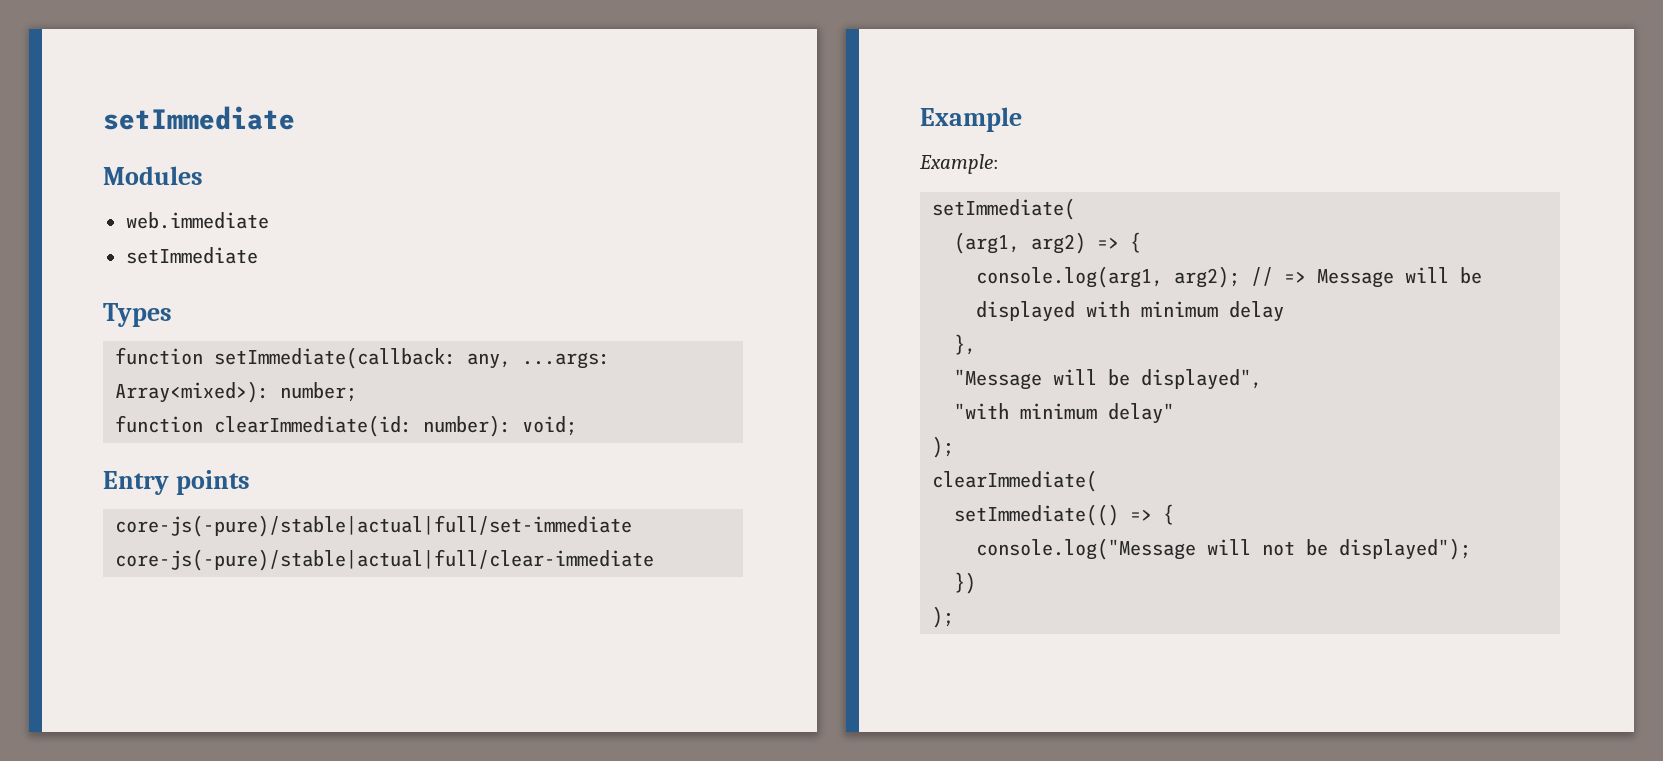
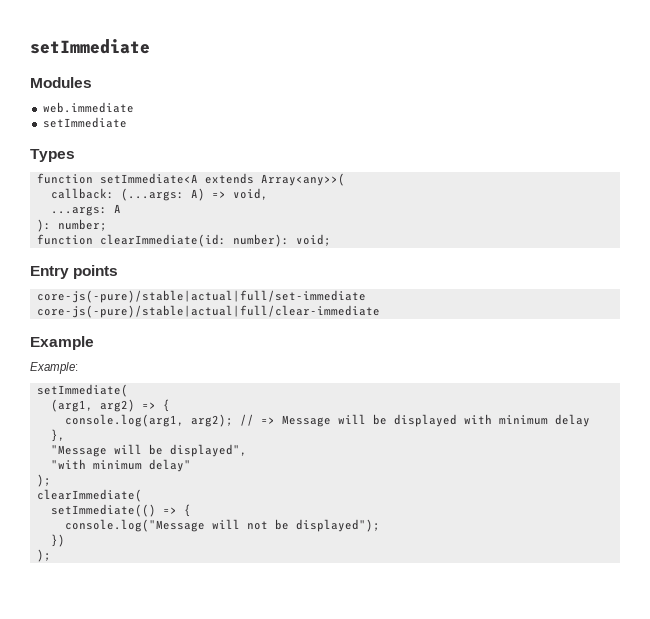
- function setImmediate(callback: any, ...args: Array<mixed>): number;
+ function setImmediate<A extends Array<any>>(
+ callback: (...args: A) => void,
+ ...args: A
+ ): number;

